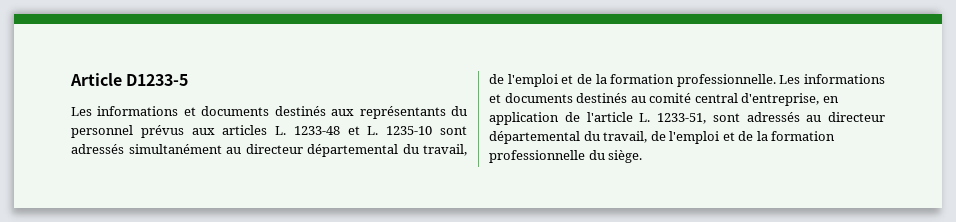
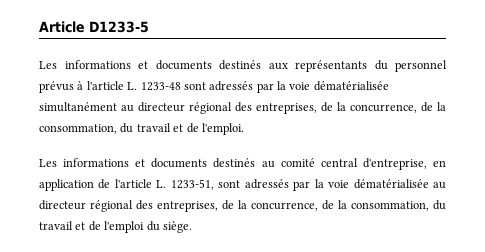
- Les informations et documents destinés aux représentants du personnel prévus aux articles L. 1233-48 et L. 1235-10 sont adressés simultanément au directeur départemental du travail, de l'emploi et de la formation professionnelle. Les informations et documents destinés au comité central d'entreprise, en application de l'article L. 1233-51, sont adressés au directeur départemental du travail, de l'emploi et de la formation professionnelle du siège.
+ Les informations et documents destinés aux représentants du personnel prévus à l'article L. 1233-48 sont adressés par la voie dématérialisée simultanément au directeur régional des entreprises, de la concurrence, de la consommation, du travail et de l'emploi.
+ Les informations et documents destinés au comité central d'entreprise, en application de l'article L. 1233-51, sont adressés par la voie dématérialisée au directeur régional des entreprises, de la concurrence, de la consommation, du travail et de l'emploi du siège.

